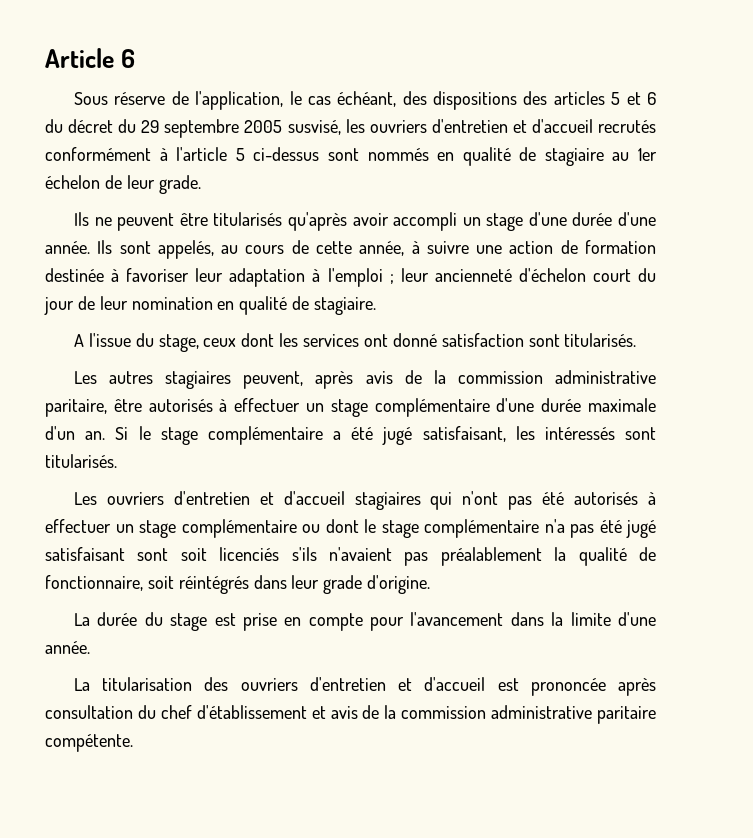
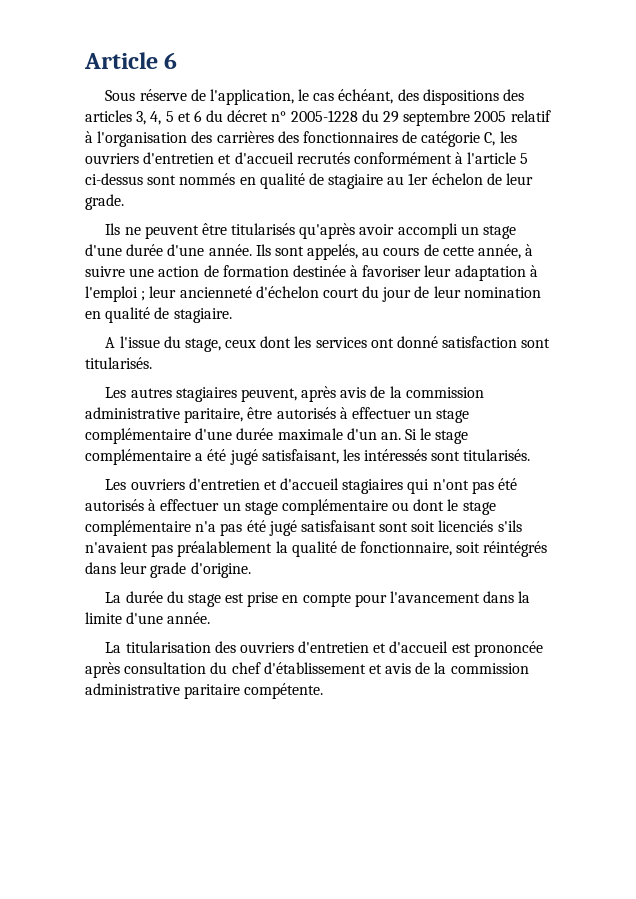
- Sous réserve de l'application, le cas échéant, des dispositions des articles 5 et 6 du décret du 29 septembre 2005 susvisé, les ouvriers d'entretien et d'accueil recrutés conformément à l'article 5 ci-dessus sont nommés en qualité de stagiaire au 1er échelon de leur grade.
+ Sous réserve de l'application, le cas échéant, des dispositions des articles 3, 4, 5 et 6 du décret n° 2005-1228 du 29 septembre 2005 relatif à l'organisation des carrières des fonctionnaires de catégorie C, les ouvriers d'entretien et d'accueil recrutés conformément à l'article 5 ci-dessus sont nommés en qualité de stagiaire au 1er échelon de leur grade.

